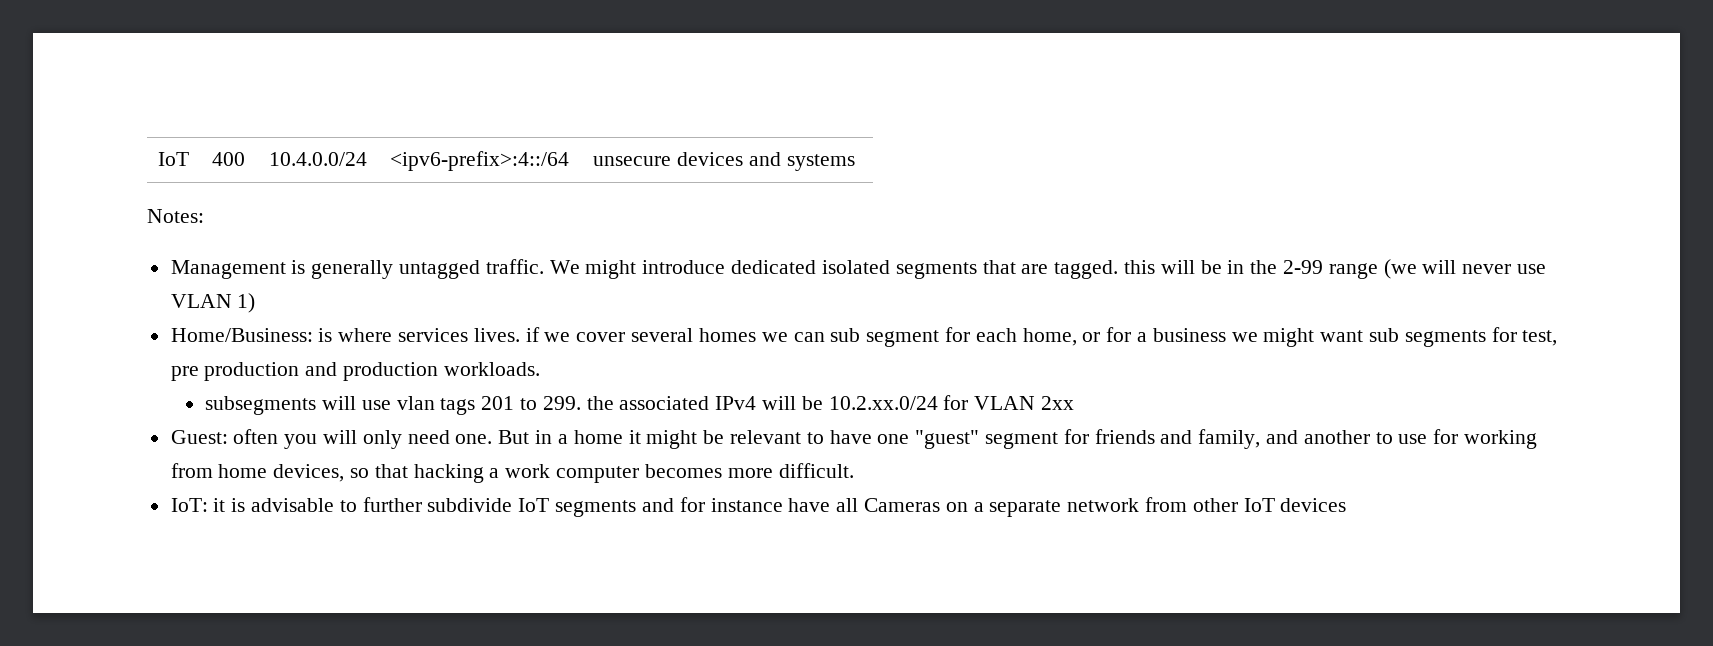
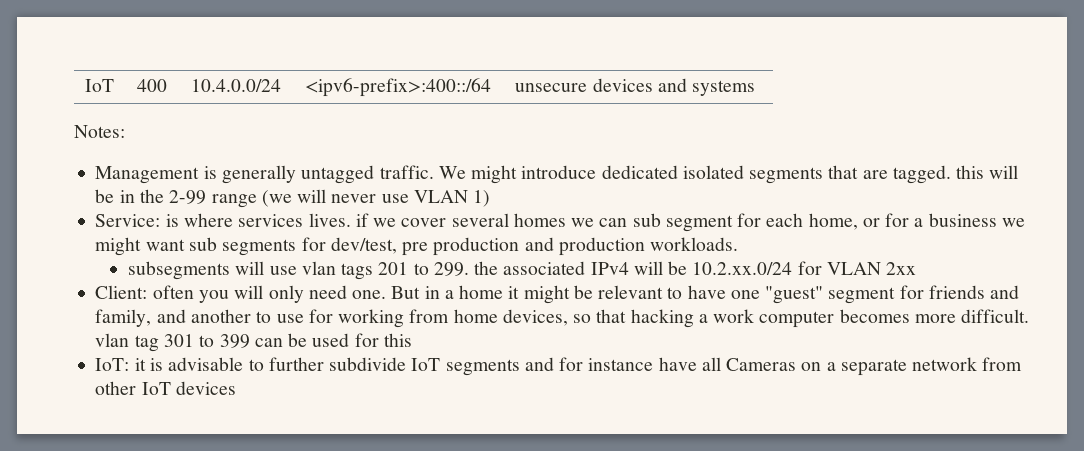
- IoT | 400 | 10.4.0.0/24 | <ipv6-prefix>:4::/64 | unsecure devices and systems
+ IoT | 400 | 10.4.0.0/24 | <ipv6-prefix>:400::/64 | unsecure devices and systems
- Home/Business: is where services lives. if we cover several homes we can sub segment for each home, or for a business we might want sub segments for test, pre production and production workloads.
+ Service: is where services lives. if we cover several homes we can sub segment for each home, or for a business we might want sub segments for dev/test, pre production and production workloads.
- Guest: often you will only need one.
+ Client: often you will only need one.
- But in a home it might be relevant to have one "guest" segment for friends and family, and another to use for working from home devices, so that hacking a work computer becomes more difficult.
+ But in a home it might be relevant to have one "guest" segment for friends and family, and another to use for working from home devices, so that hacking a work computer becomes more difficult. vlan tag 301 to 399 can be used for this

